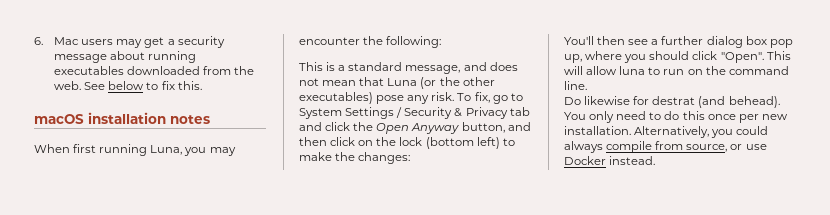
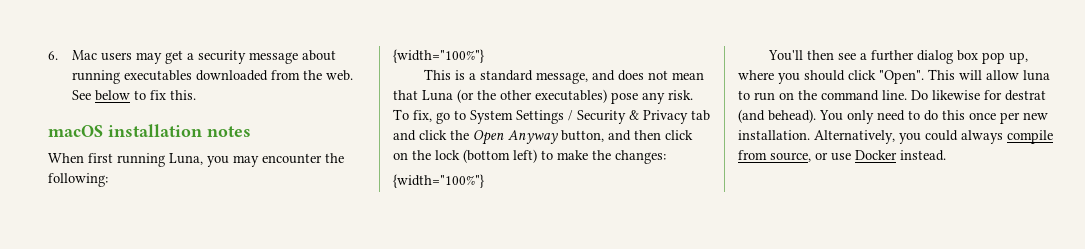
  When first running Luna, you may encounter the following:
+ {width="100%"}
  To fix, go to System Settings / Security & Privacy tab and click the Open Anyway button, and then click on the lock (bottom left) to make the changes:
+ {width="100%"}
- This will allow luna to run on the command line.
- Do likewise for destrat (and behead).
+ This will allow luna to run on the command line. Do likewise for destrat (and behead).

